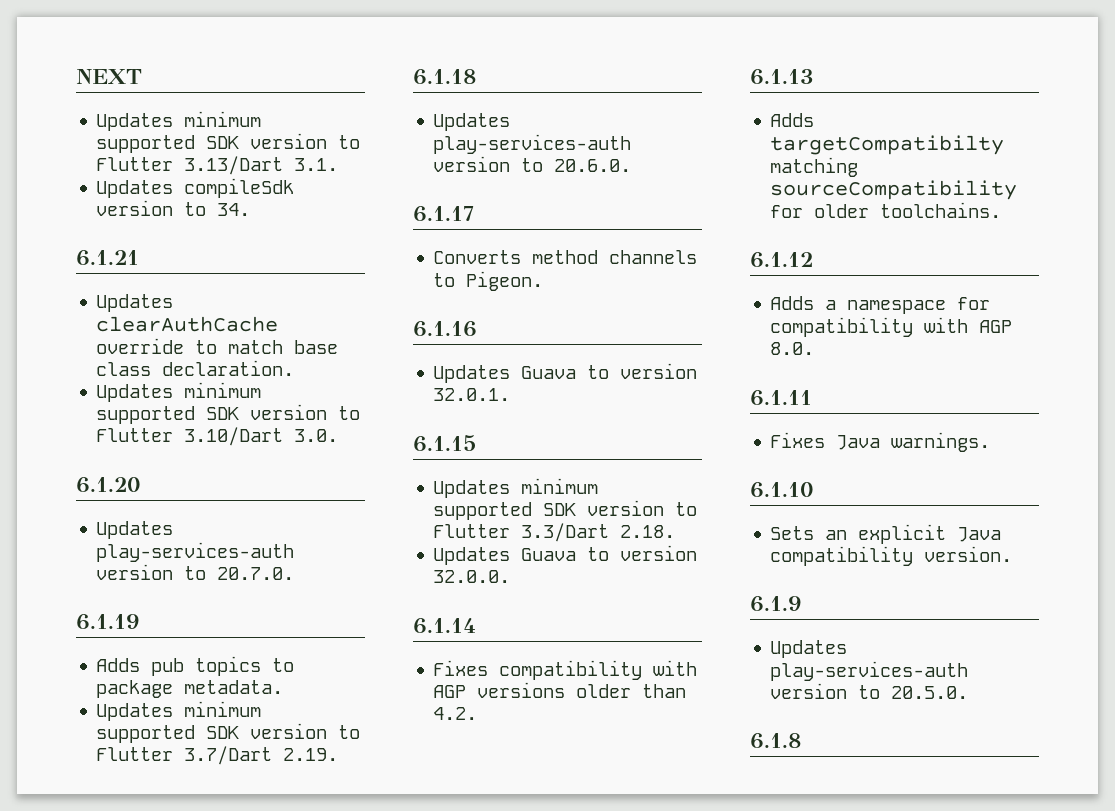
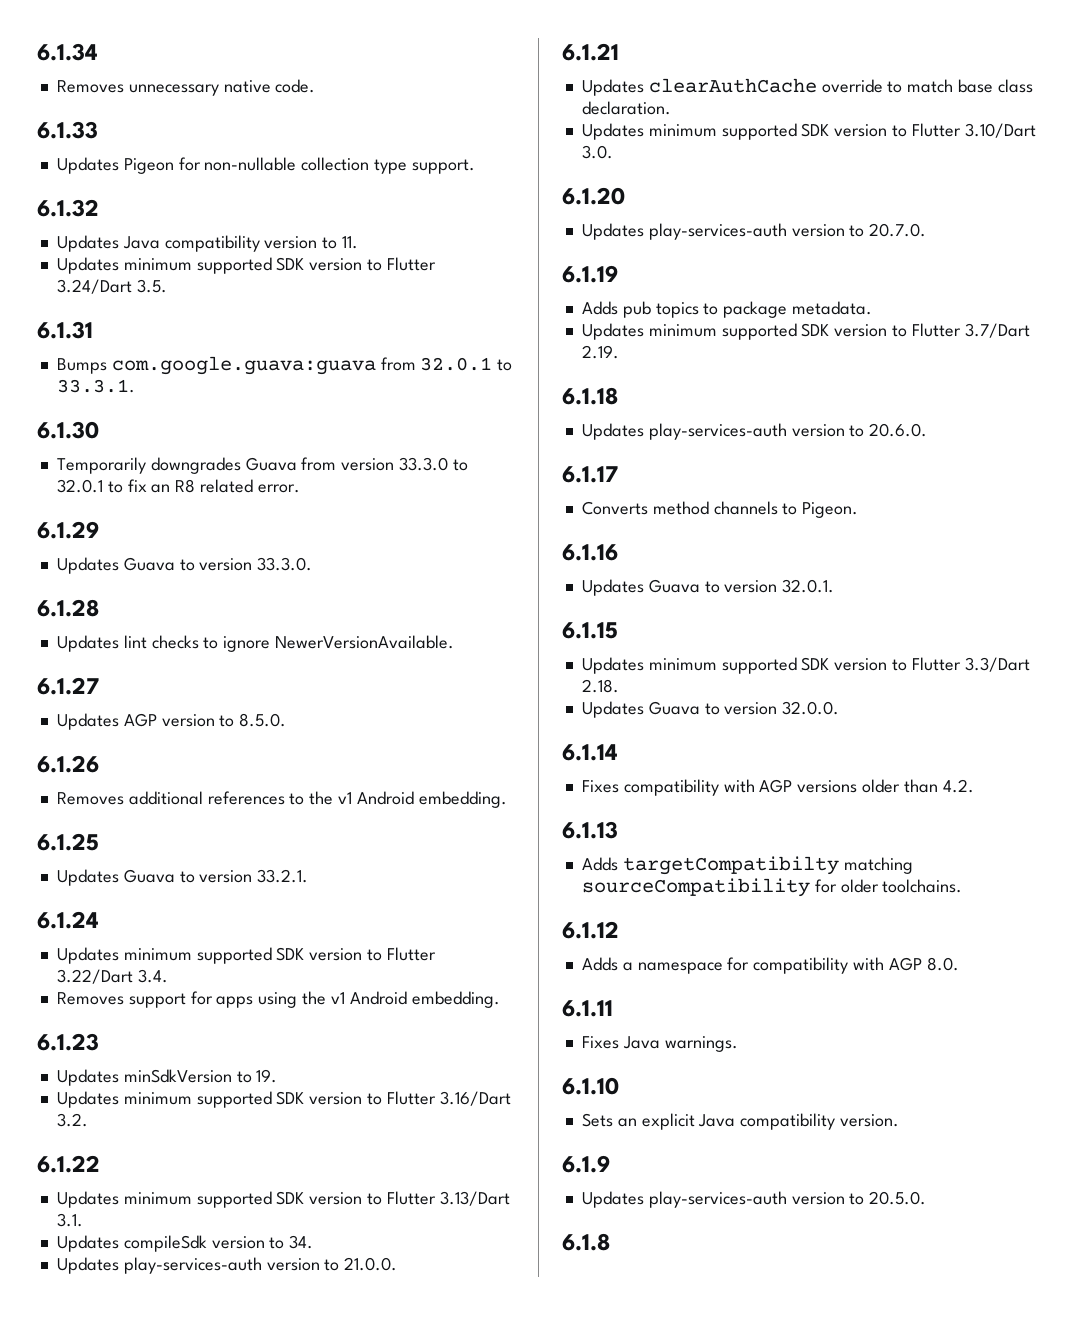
- NEXT
+ 6.1.34
+ Removes unnecessary native code.
+ 6.1.33
+ Updates Pigeon for non-nullable collection type support.
+ 6.1.32
+ Updates Java compatibility version to 11.
+ Updates minimum supported SDK version to Flutter 3.24/Dart 3.5.
+ 6.1.31
+ Bumps com.google.guava:guava from 32.0.1 to 33.3.1.
+ 6.1.30
+ Temporarily downgrades Guava from version 33.3.0 to 32.0.1 to fix an R8 related error.
+ 6.1.29
+ Updates Guava to version 33.3.0.
+ 6.1.28
+ Updates lint checks to ignore NewerVersionAvailable.
+ 6.1.27
+ Updates AGP version to 8.5.0.
+ 6.1.26
+ Removes additional references to the v1 Android embedding.
+ 6.1.25
+ Updates Guava to version 33.2.1.
+ 6.1.24
+ Updates minimum supported SDK version to Flutter 3.22/Dart 3.4.
+ Removes support for apps using the v1 Android embedding.
+ 6.1.23
+ Updates minSdkVersion to 19.
+ Updates minimum supported SDK version to Flutter 3.16/Dart 3.2.
+ 6.1.22
+ Updates play-services-auth version to 21.0.0.

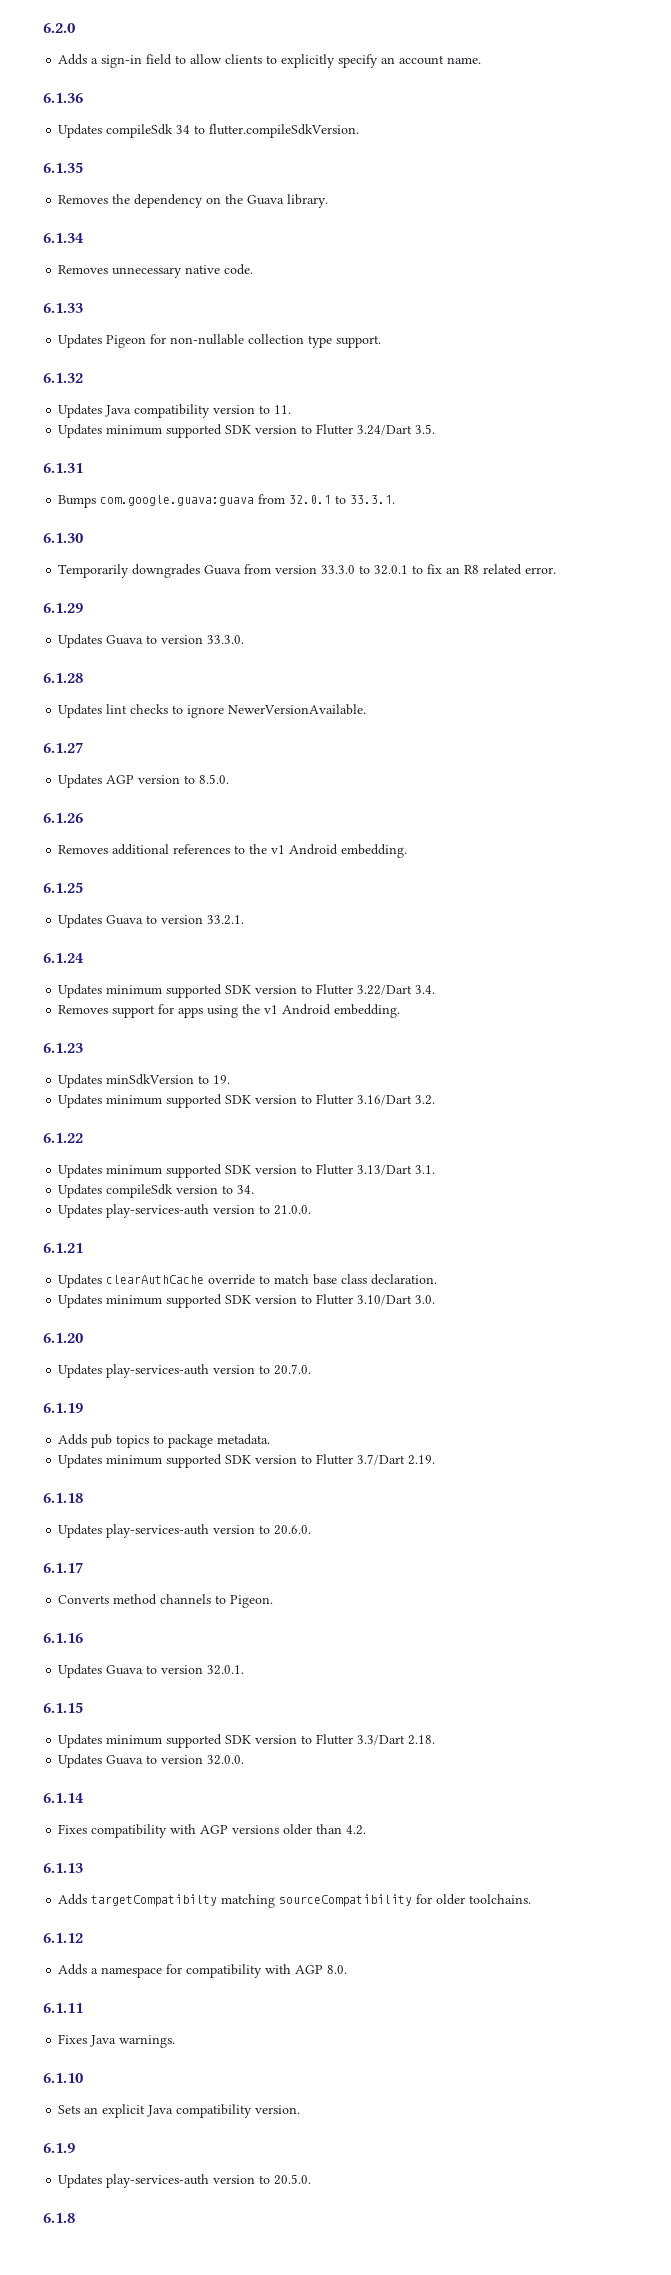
+ 6.2.0
+ Adds a sign-in field to allow clients to explicitly specify an account name.
+ 6.1.36
+ Updates compileSdk 34 to flutter.compileSdkVersion.
+ 6.1.35
+ Removes the dependency on the Guava library.

